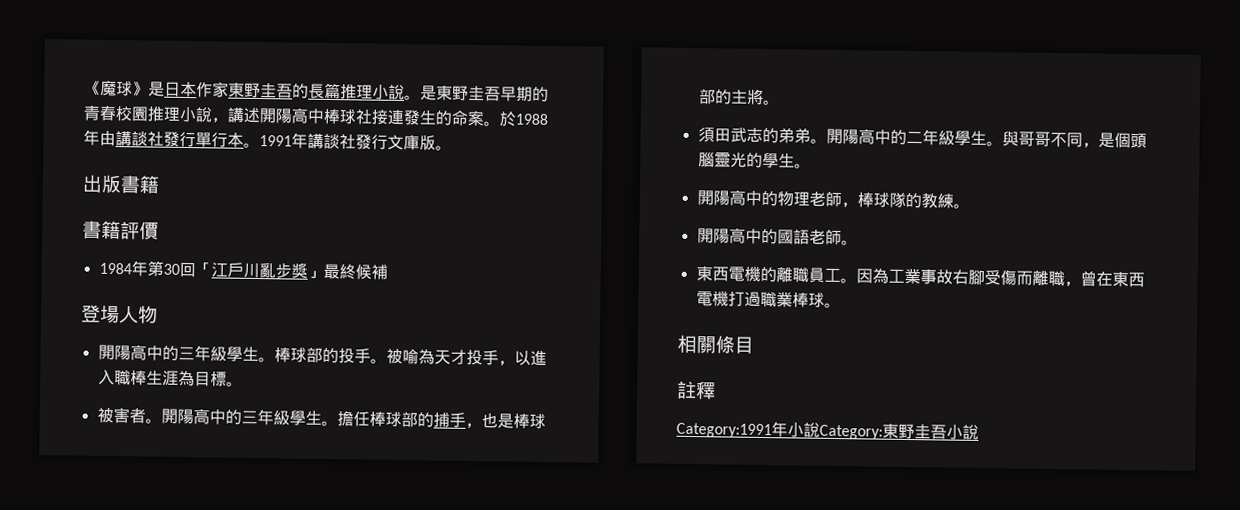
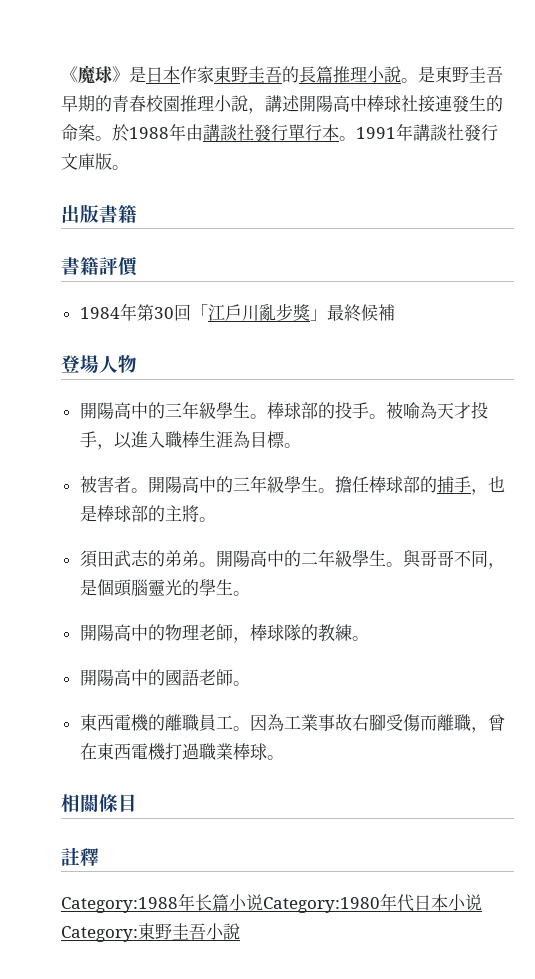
- Category:1991年小說Category:東野圭吾小說
+ Category:1988年长篇小说Category:1980年代日本小说Category:東野圭吾小說

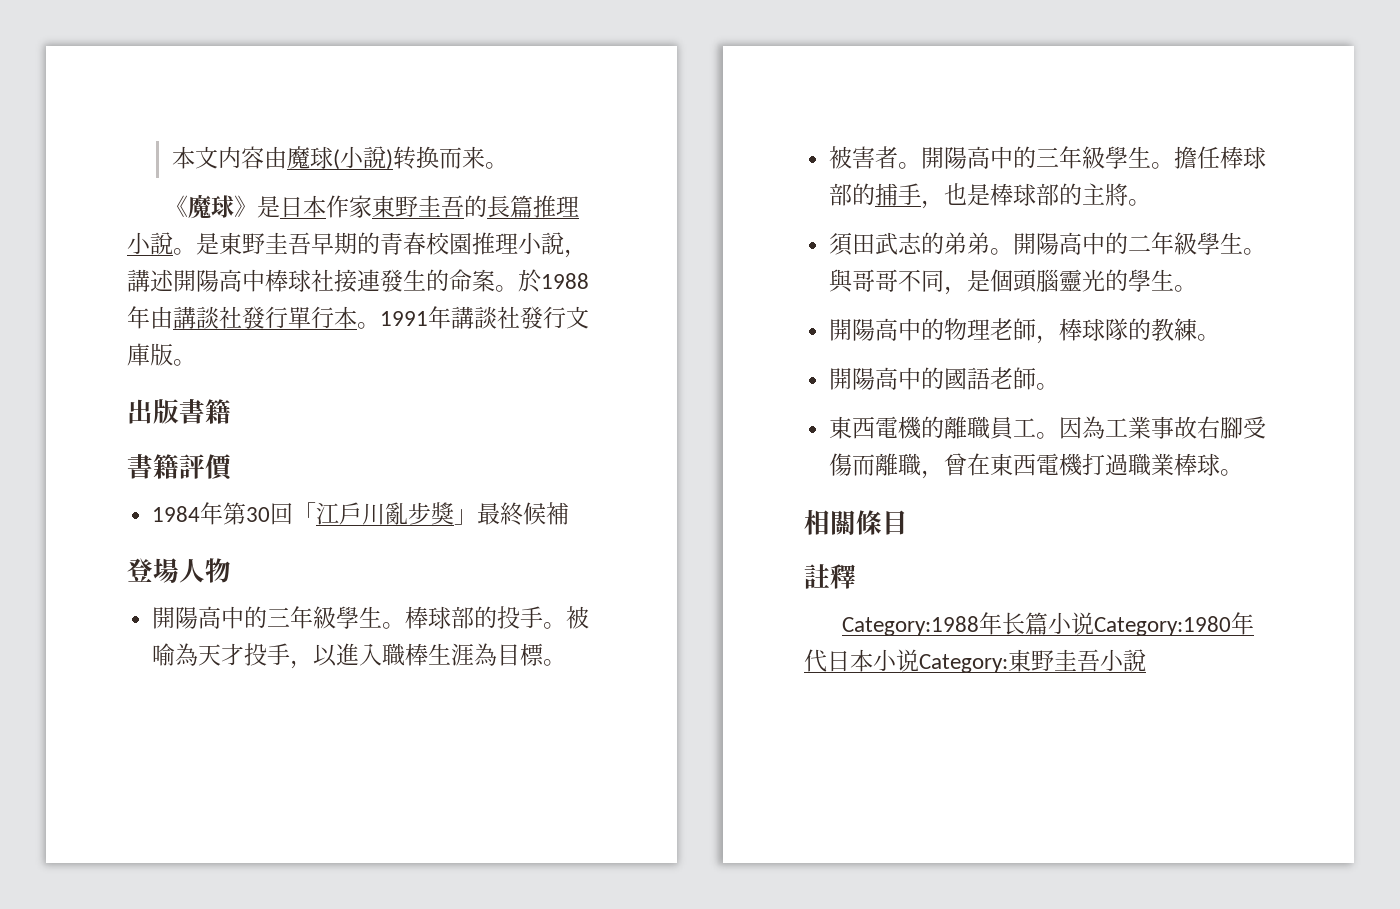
+ 本文内容由魔球(小說)转换而来。

